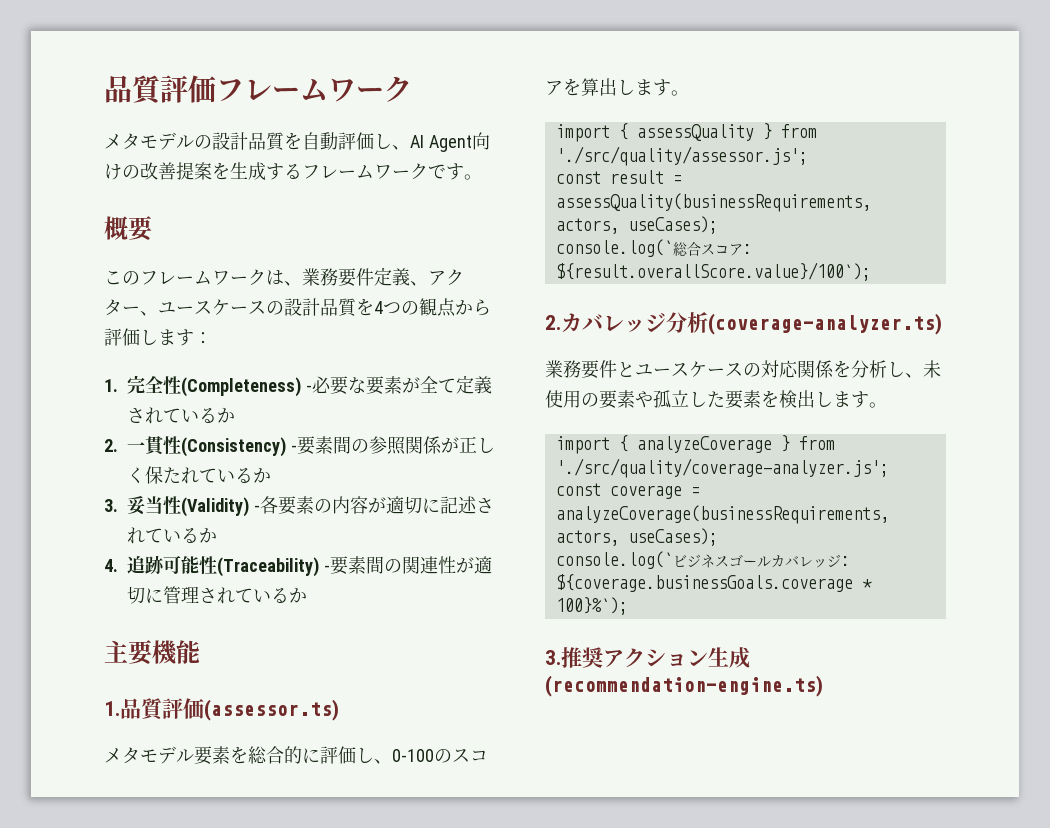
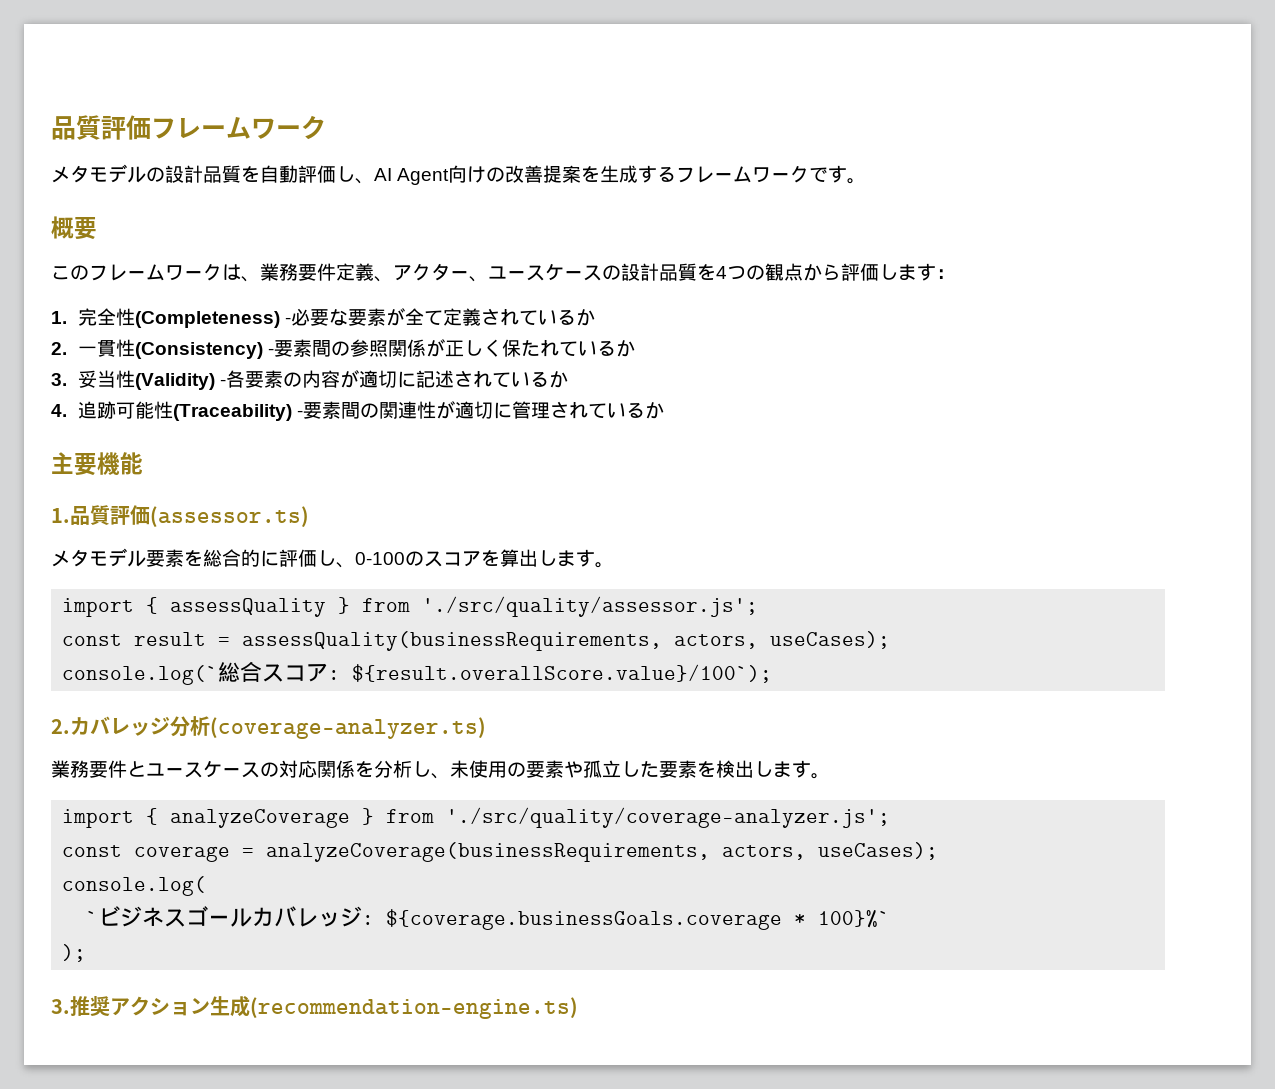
- console.log(`ビジネスゴールカバレッジ: ${coverage.businessGoals.coverage * 100}%`);
+ console.log(
+ `ビジネスゴールカバレッジ: ${coverage.businessGoals.coverage * 100}%`
+ );

